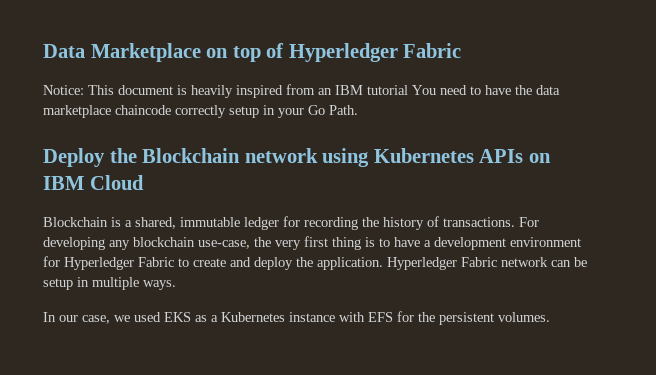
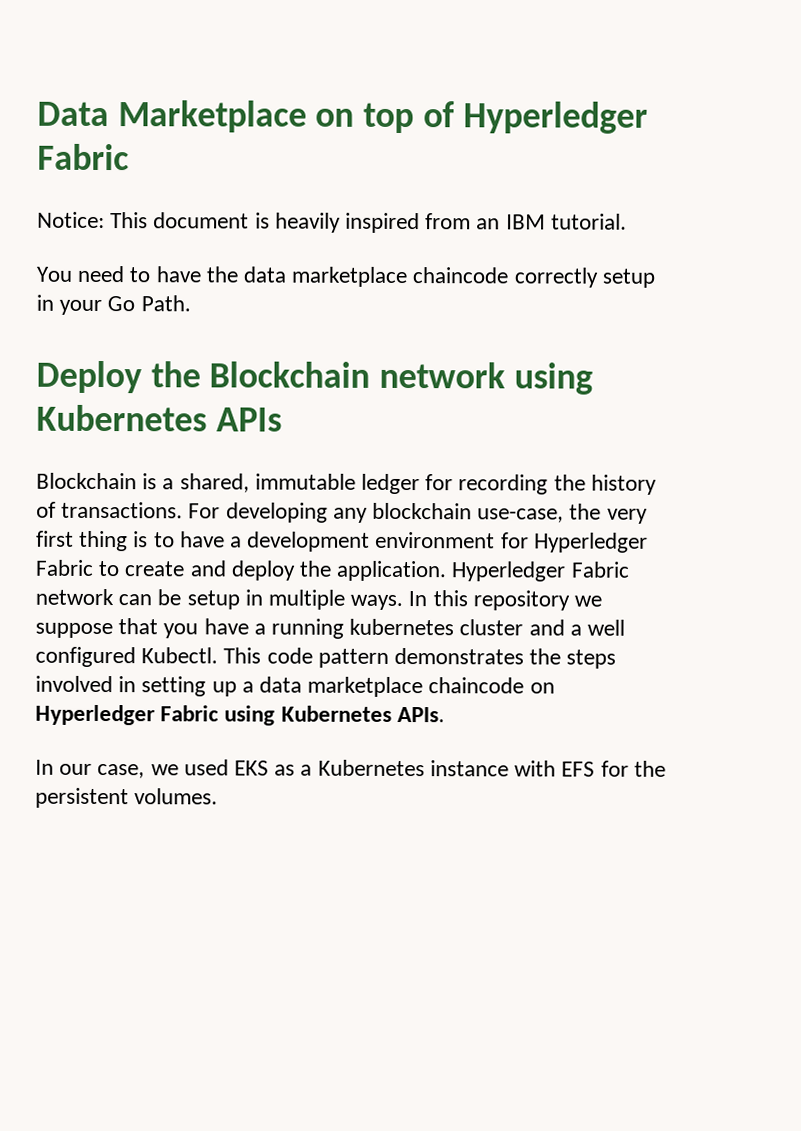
- Notice: This document is heavily inspired from an IBM tutorial You need to have the data marketplace chaincode correctly setup in your Go Path.
+ Notice: This document is heavily inspired from an IBM tutorial.
+ You need to have the data marketplace chaincode correctly setup in your Go Path.
- Deploy the Blockchain network using Kubernetes APIs on IBM Cloud
+ Deploy the Blockchain network using Kubernetes APIs
+ In this repository we suppose that you have a running kubernetes cluster and a well configured Kubectl. This code pattern demonstrates the steps involved in setting up a data marketplace chaincode on Hyperledger Fabric using Kubernetes APIs.

